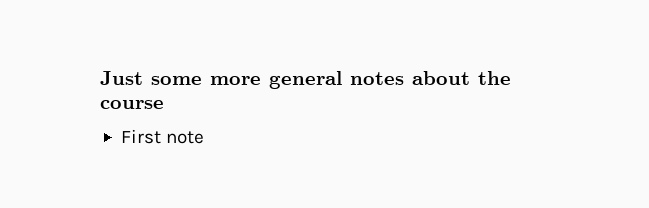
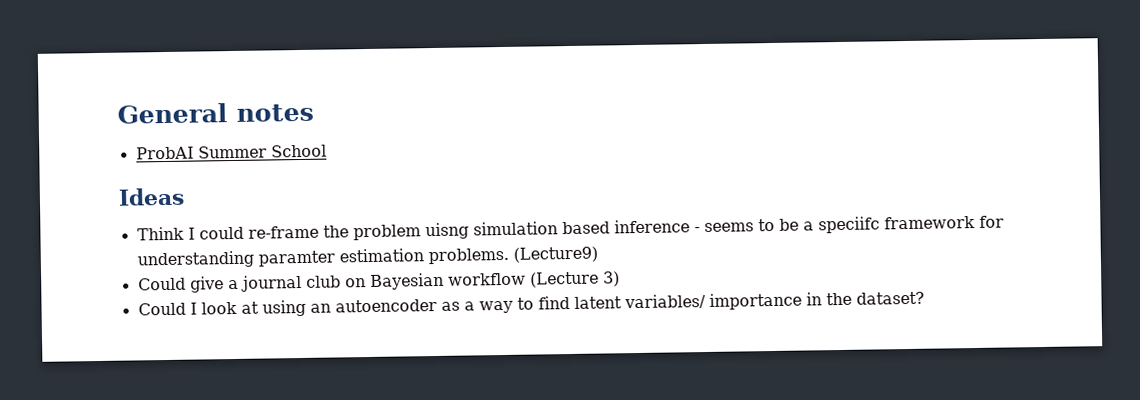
- Just some more general notes about the course
- First note
+ General notes
+ ProbAI Summer School
+ Ideas
+ Think I could re-frame the problem uisng simulation based inference - seems to be a speciifc framework for understanding paramter estimation problems. (Lecture9)
+ Could give a journal club on Bayesian workflow (Lecture 3)
+ Could I look at using an autoencoder as a way to find latent variables/ importance in the dataset?

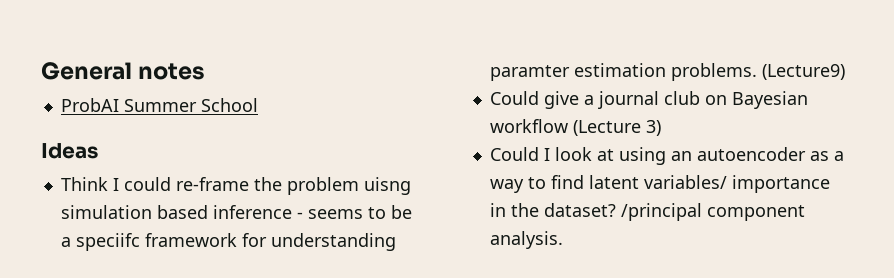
+ /principal component analysis.

